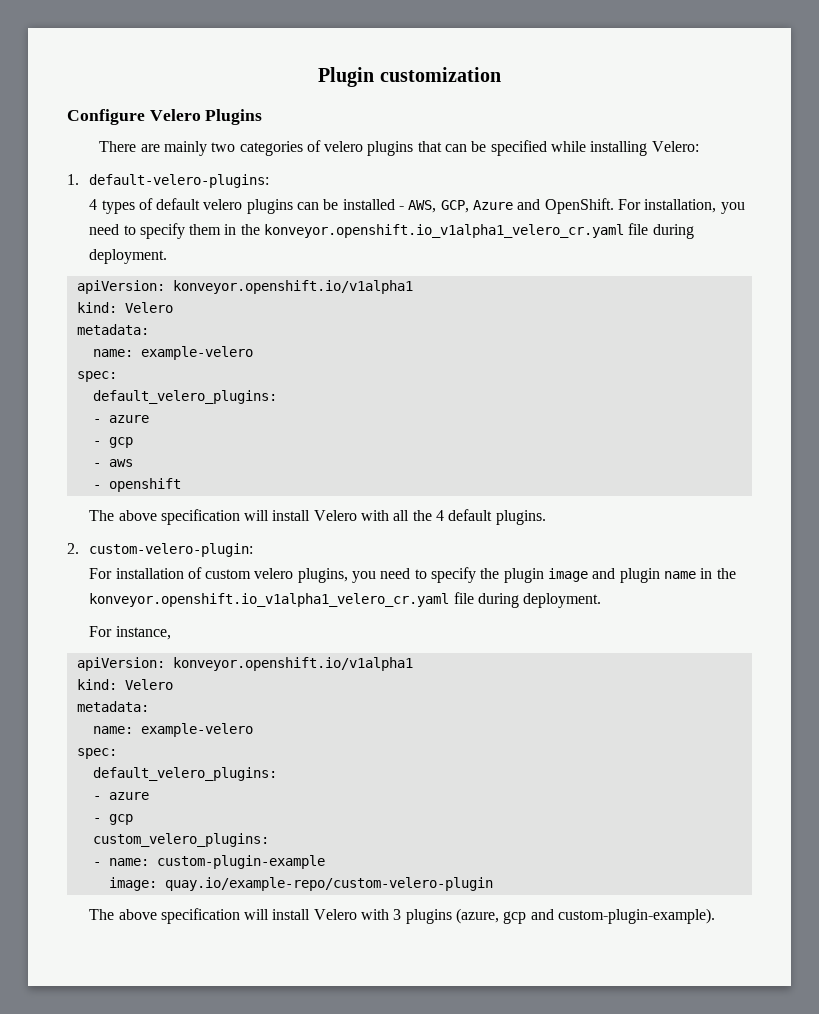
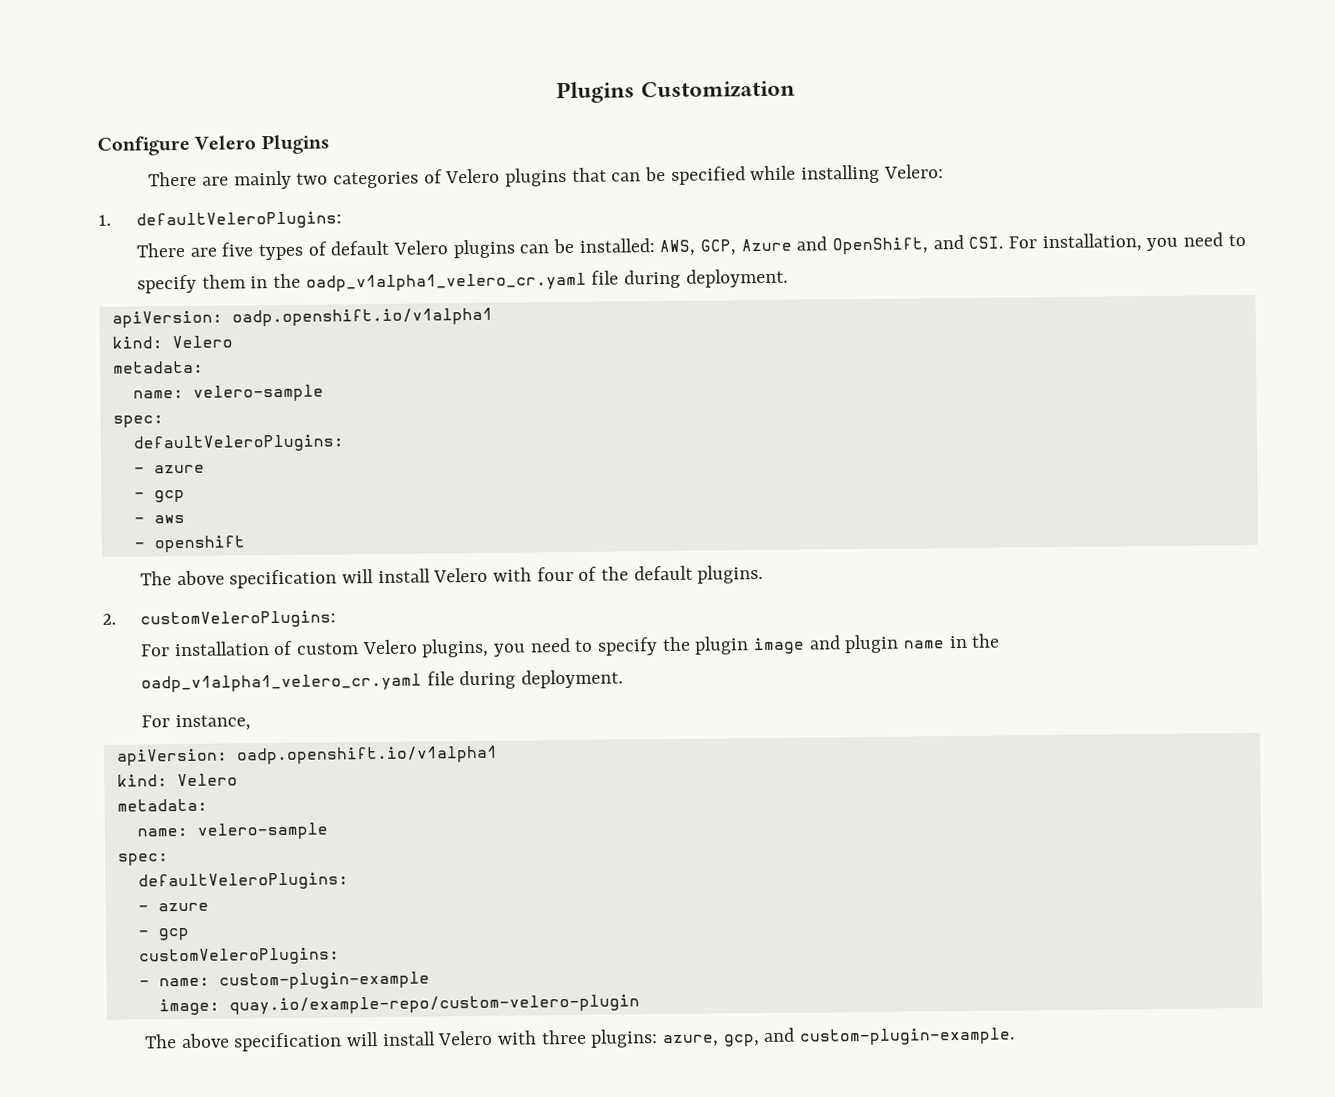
- Plugin customization
+ Plugins Customization
- There are mainly two categories of velero plugins that can be specified while installing Velero:
+ There are mainly two categories of Velero plugins that can be specified while installing Velero:
- 1. default-velero-plugins:
- 4 types of default velero plugins can be installed - AWS, GCP, Azure and OpenShift. For installation, you need to specify them in the konveyor.openshift.io_v1alpha1_velero_cr.yaml file during deployment.
- apiVersion: konveyor.openshift.io/v1alpha1
+ 1. defaultVeleroPlugins:
+ There are five types of default Velero plugins can be installed: AWS, GCP, Azure and OpenShift, and CSI. For installation, you need to specify them in the oadp_v1alpha1_velero_cr.yaml file during deployment.
+ apiVersion: oadp.openshift.io/v1alpha1
  kind: Velero
  metadata:
- name: example-velero
+ name: velero-sample
  spec:
- default_velero_plugins:
+ defaultVeleroPlugins:
- The above specification will install Velero with all the 4 default plugins.
+ The above specification will install Velero with four of the default plugins.
- 2. custom-velero-plugin:
+ 2. customVeleroPlugins:
- For installation of custom velero plugins, you need to specify the plugin image and plugin name in the konveyor.openshift.io_v1alpha1_velero_cr.yaml file during deployment.
+ For installation of custom Velero plugins, you need to specify the plugin image and plugin name in the oadp_v1alpha1_velero_cr.yaml file during deployment.
  For instance,
- apiVersion: konveyor.openshift.io/v1alpha1
+ apiVersion: oadp.openshift.io/v1alpha1
  kind: Velero
  metadata:
- name: example-velero
+ name: velero-sample
  spec:
- default_velero_plugins:
+ defaultVeleroPlugins:
  - azure
  - gcp
- custom_velero_plugins:
+ customVeleroPlugins:
- The above specification will install Velero with 3 plugins (azure, gcp and custom-plugin-example).
+ The above specification will install Velero with three plugins: azure, gcp, and custom-plugin-example.

